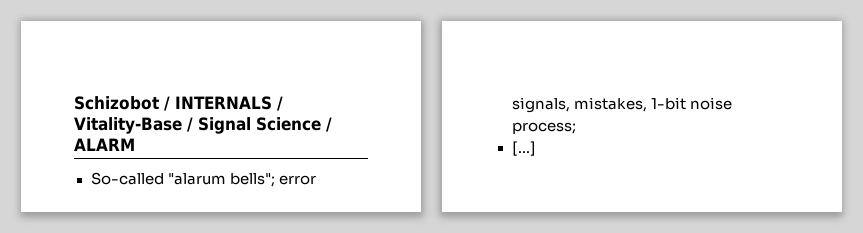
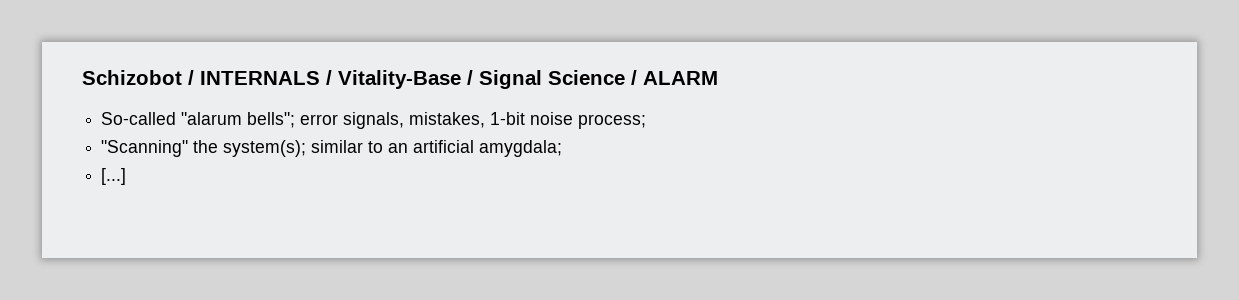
+ "Scanning" the system(s); similar to an artificial amygdala;

